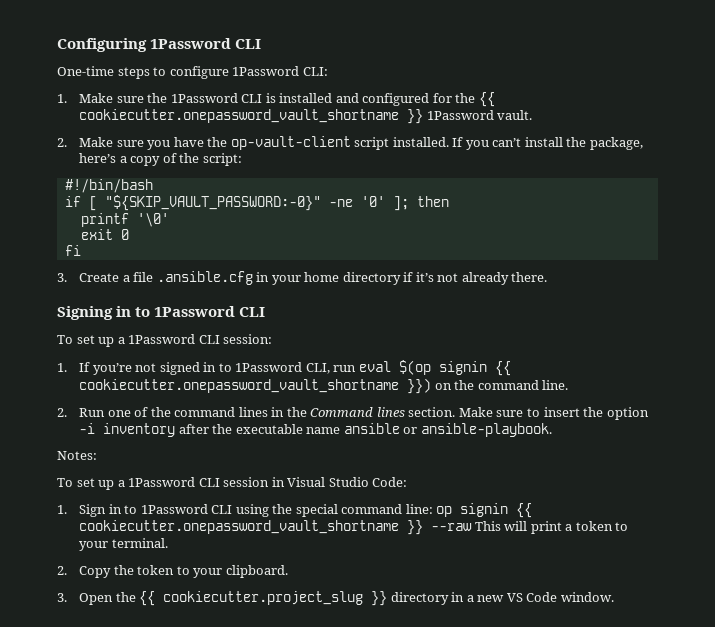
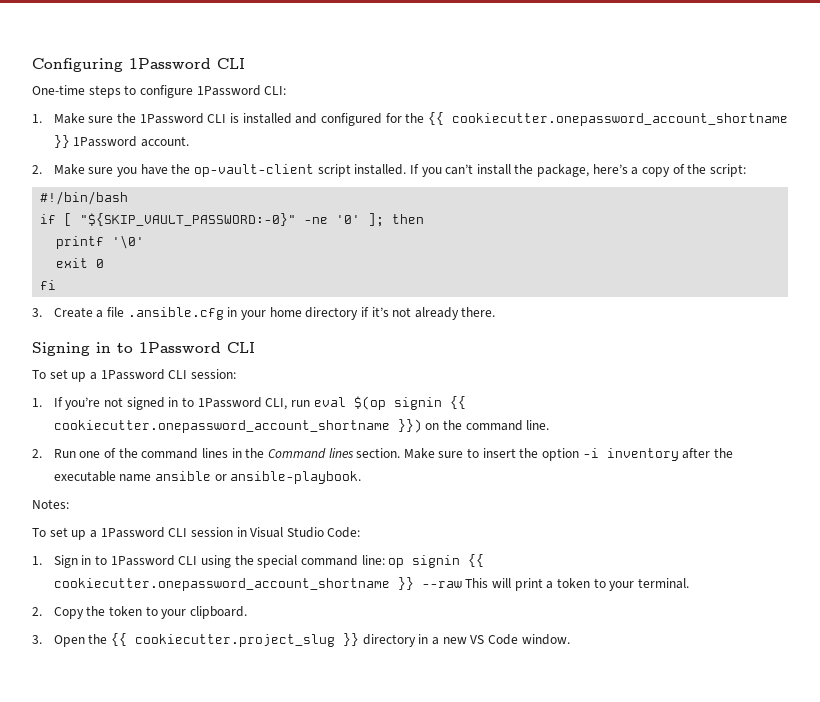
- 1. Make sure the 1Password CLI is installed and configured for the {{ cookiecutter.onepassword_vault_shortname }} 1Password vault.
+ 1. Make sure the 1Password CLI is installed and configured for the {{ cookiecutter.onepassword_account_shortname }} 1Password account.
- 1. If you’re not signed in to 1Password CLI, run eval $(op signin {{ cookiecutter.onepassword_vault_shortname }}) on the command line.
+ 1. If you’re not signed in to 1Password CLI, run eval $(op signin {{ cookiecutter.onepassword_account_shortname }}) on the command line.
- 1. Sign in to 1Password CLI using the special command line: op signin {{ cookiecutter.onepassword_vault_shortname }} --raw This will print a token to your terminal.
+ 1. Sign in to 1Password CLI using the special command line: op signin {{ cookiecutter.onepassword_account_shortname }} --raw This will print a token to your terminal.

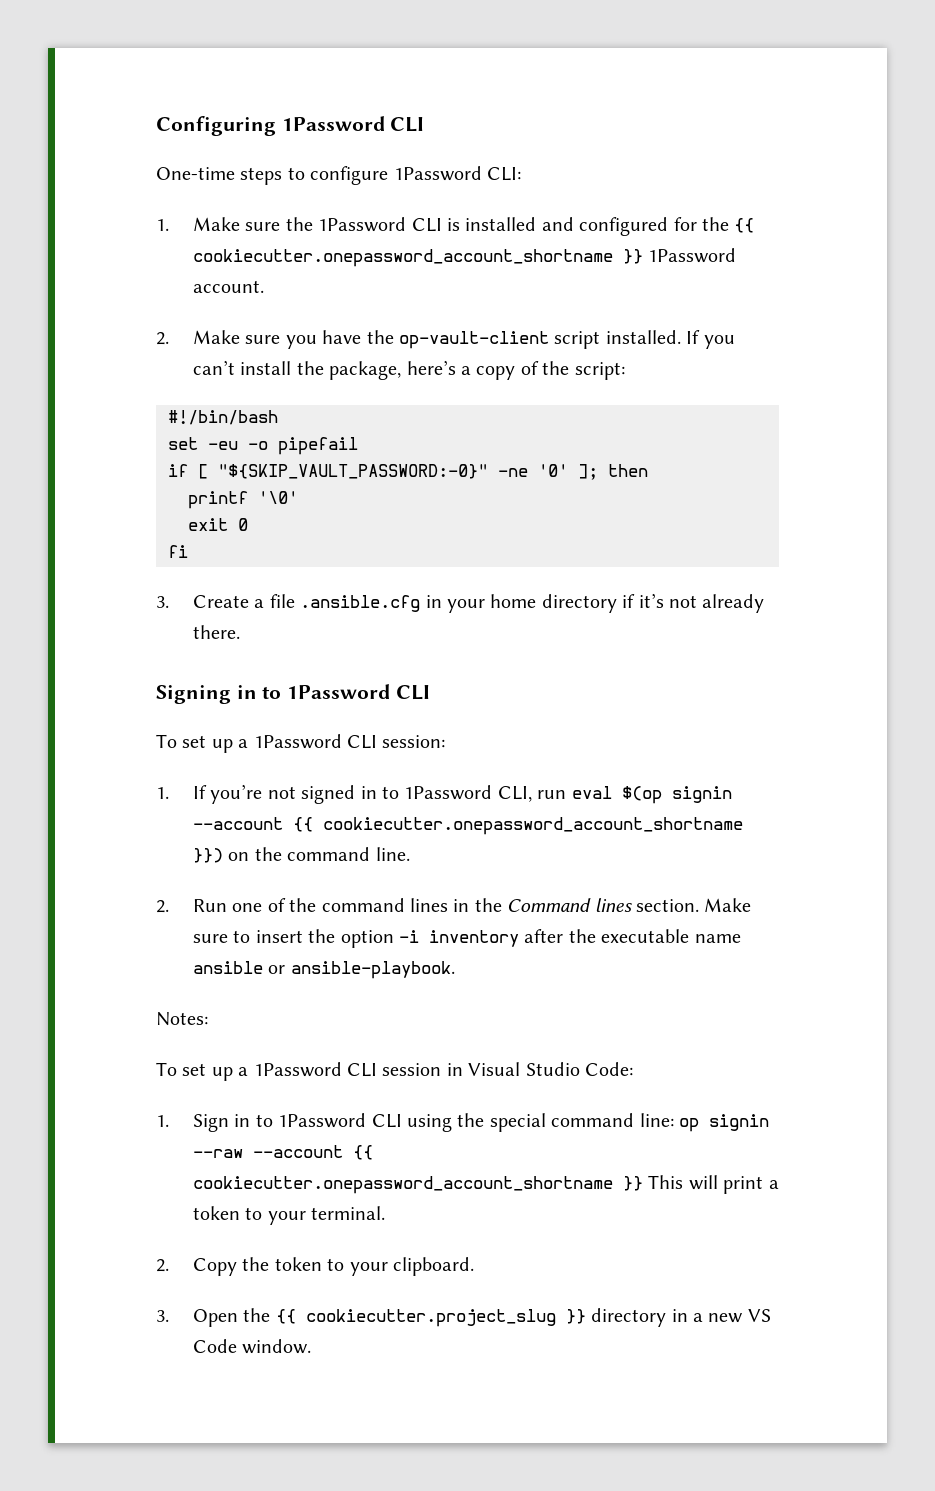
+ set -eu -o pipefail
- 1. If you’re not signed in to 1Password CLI, run eval $(op signin {{ cookiecutter.onepassword_account_shortname }}) on the command line.
+ 1. If you’re not signed in to 1Password CLI, run eval $(op signin --account {{ cookiecutter.onepassword_account_shortname }}) on the command line.
- 1. Sign in to 1Password CLI using the special command line: op signin {{ cookiecutter.onepassword_account_shortname }} --raw This will print a token to your terminal.
+ 1. Sign in to 1Password CLI using the special command line: op signin --raw --account {{ cookiecutter.onepassword_account_shortname }} This will print a token to your terminal.

